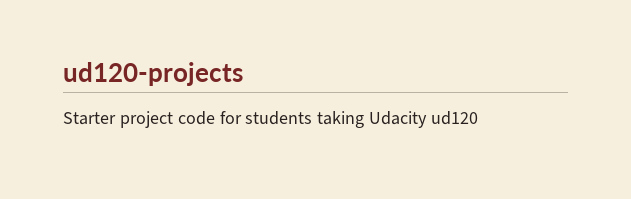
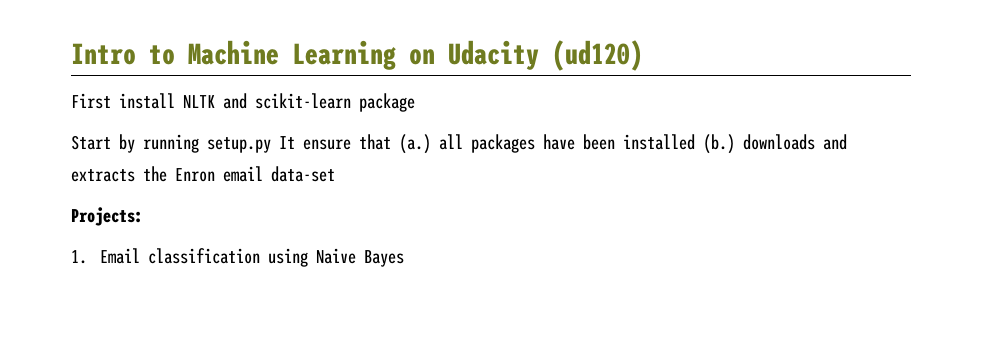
- ud120-projects
- Starter project code for students taking Udacity ud120
+ Intro to Machine Learning on Udacity (ud120)
+ First install NLTK and scikit-learn package
+ Start by running setup.py It ensure that (a.) all packages have been installed (b.) downloads and extracts the Enron email data-set
+ Projects:
+ 1. Email classification using Naive Bayes

